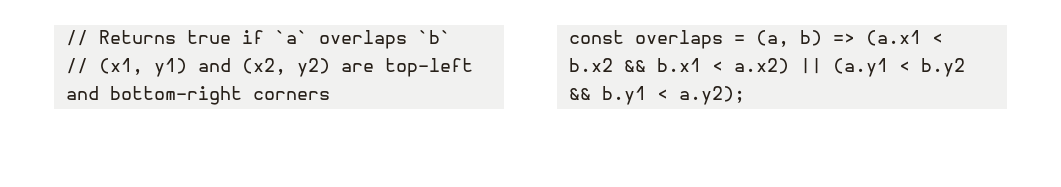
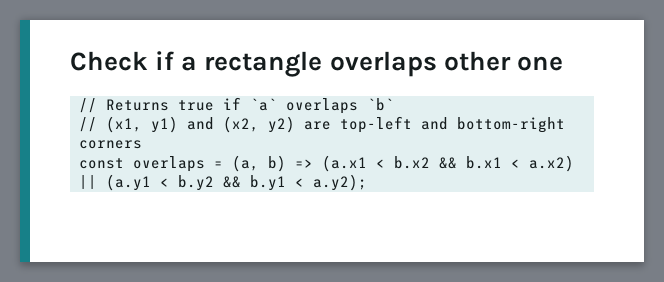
+ Check if a rectangle overlaps other one

